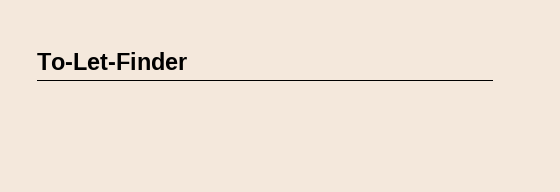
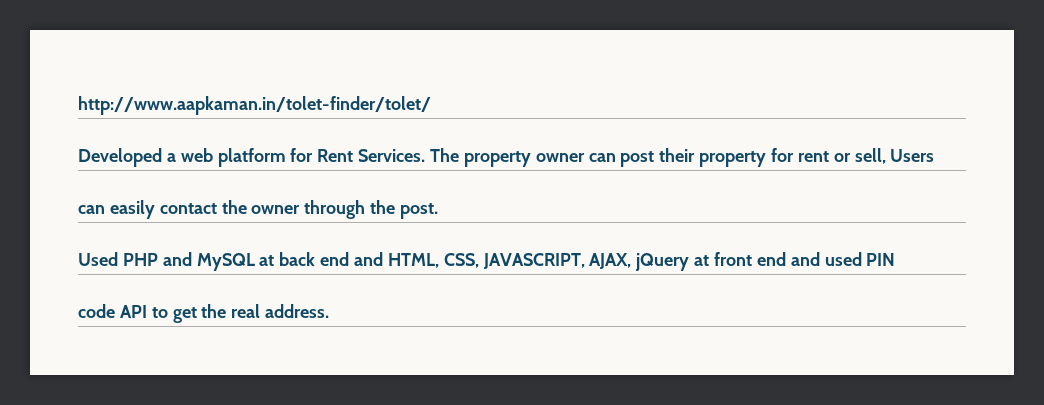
- To-Let-Finder
+ http://www.aapkaman.in/tolet-finder/tolet/
+ Developed a web platform for Rent Services. The property owner can post their property for rent or sell, Users
+ can easily contact the owner through the post.
+ Used PHP and MySQL at back end and HTML, CSS, JAVASCRIPT, AJAX, jQuery at front end and used PIN
+ code API to get the real address.

